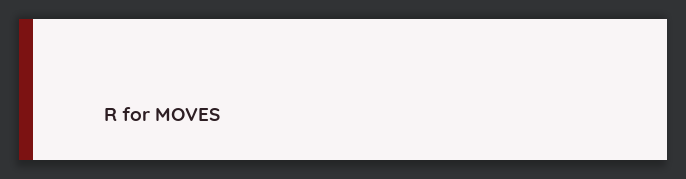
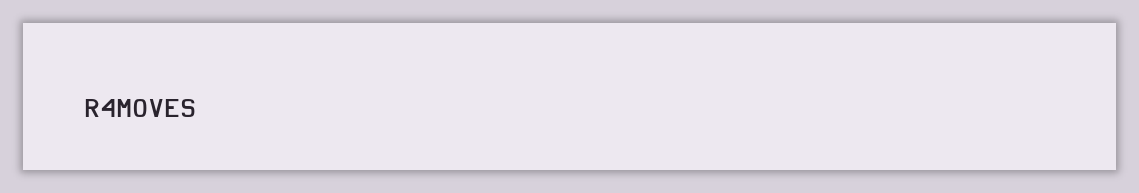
- R for MOVES
+ R4MOVES

